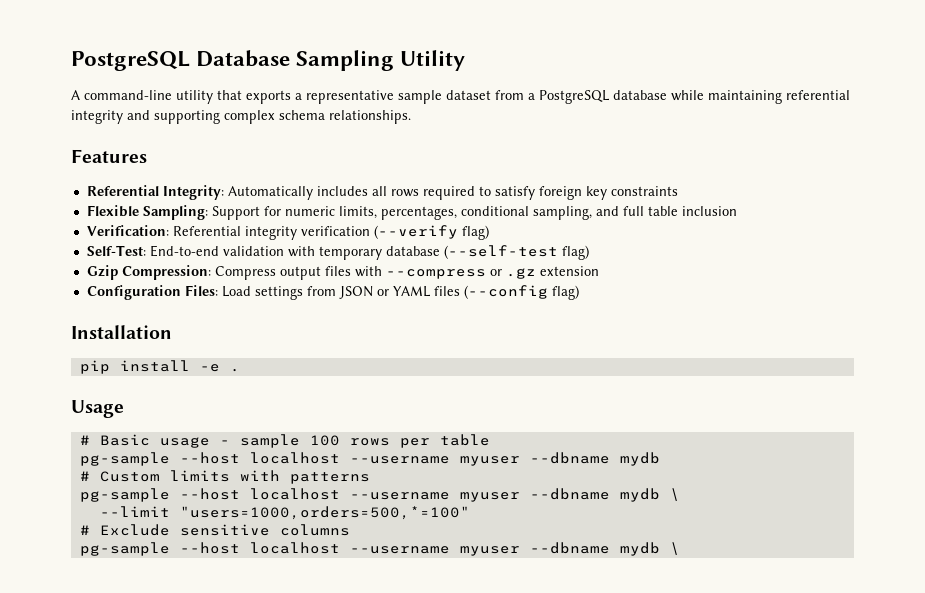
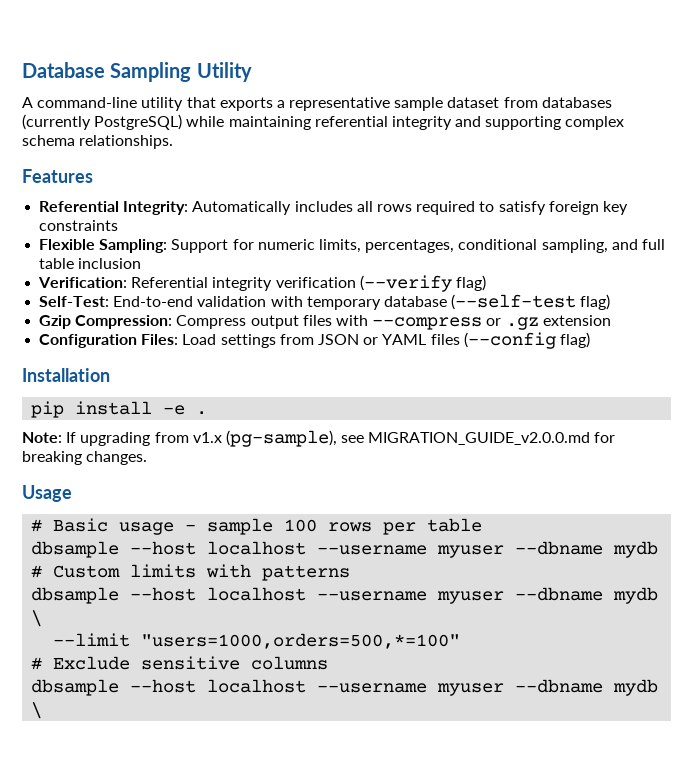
- PostgreSQL Database Sampling Utility
+ Database Sampling Utility
- A command-line utility that exports a representative sample dataset from a PostgreSQL database while maintaining referential integrity and supporting complex schema relationships.
+ A command-line utility that exports a representative sample dataset from databases (currently PostgreSQL) while maintaining referential integrity and supporting complex schema relationships.
+ Note: If upgrading from v1.x (pg-sample), see MIGRATION_GUIDE_v2.0.0.md for breaking changes.
  # Basic usage - sample 100 rows per table
- pg-sample --host localhost --username myuser --dbname mydb
+ dbsample --host localhost --username myuser --dbname mydb
  # Custom limits with patterns
- pg-sample --host localhost --username myuser --dbname mydb \
+ dbsample --host localhost --username myuser --dbname mydb \
  # Exclude sensitive columns
- pg-sample --host localhost --username myuser --dbname mydb \
+ dbsample --host localhost --username myuser --dbname mydb \

